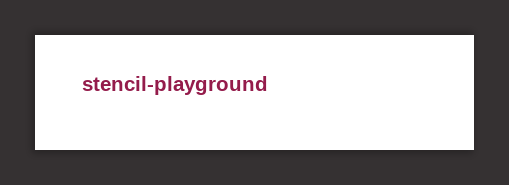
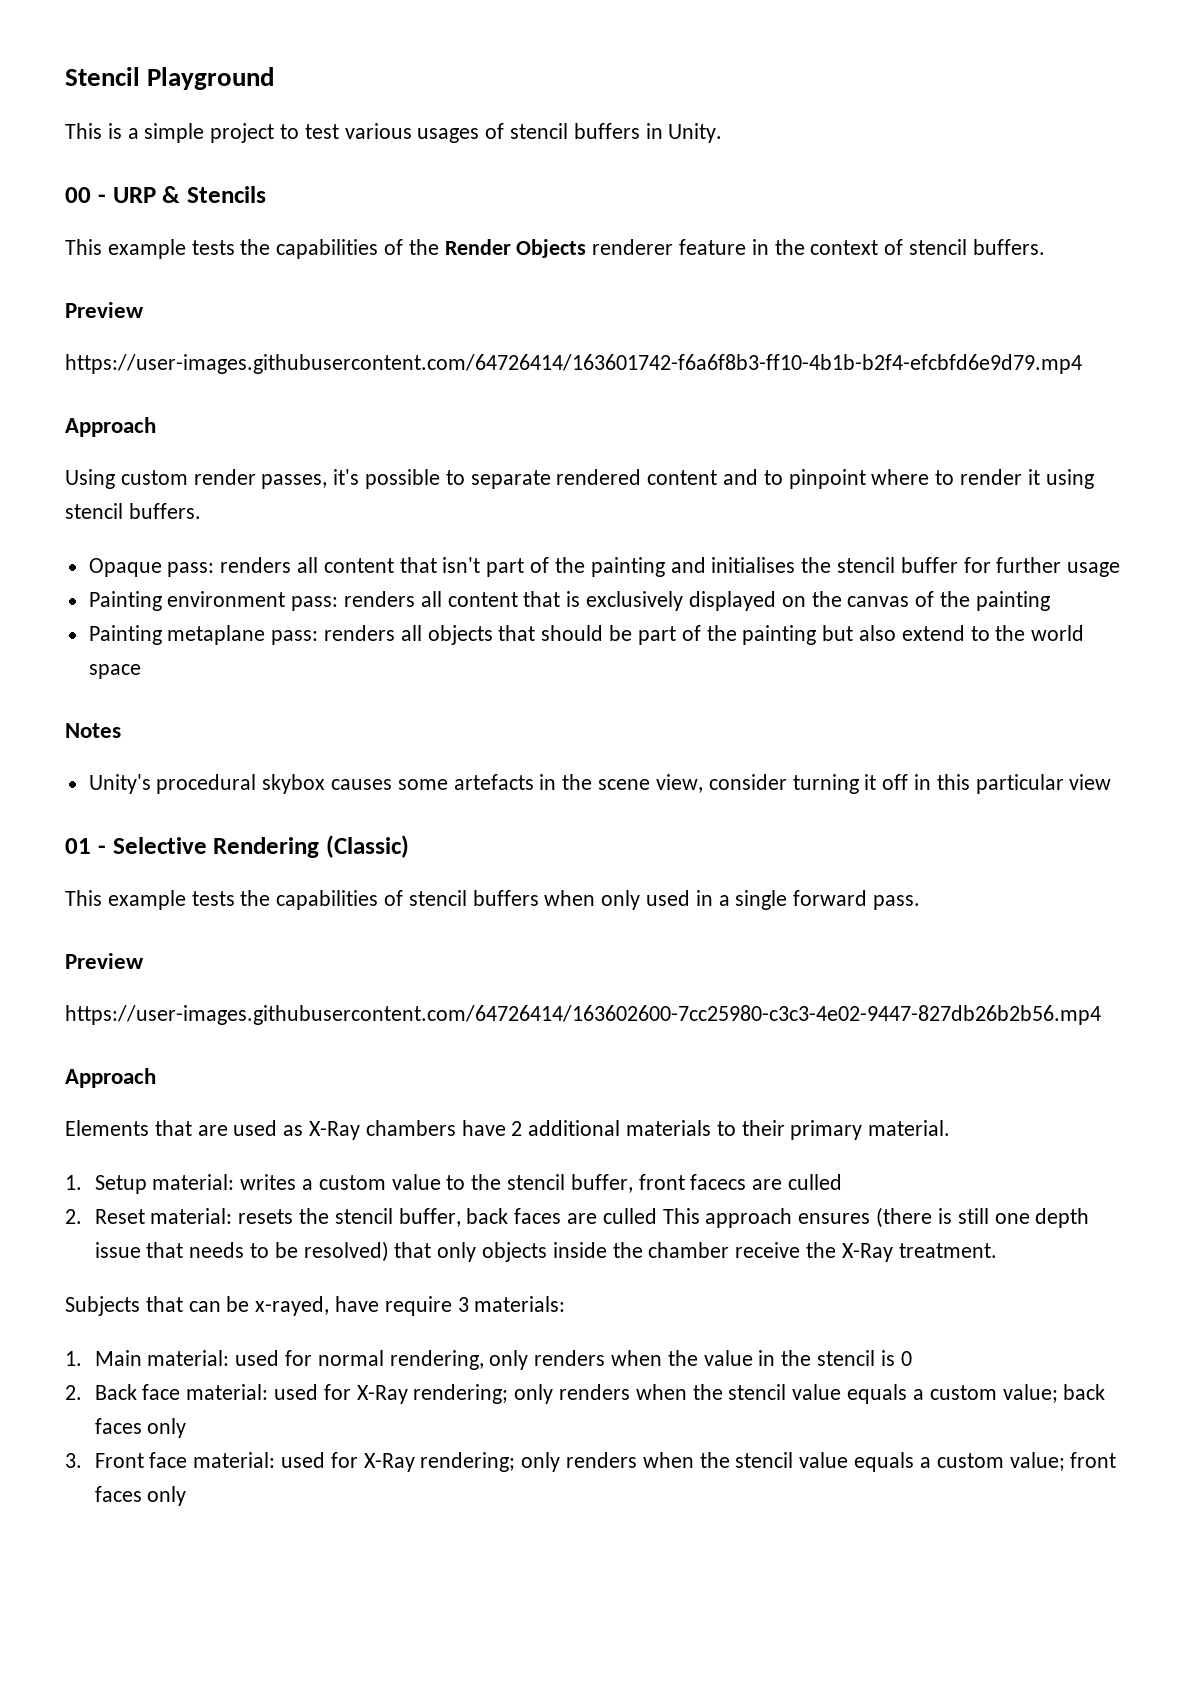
- stencil-playground
+ Stencil Playground
+ This is a simple project to test various usages of stencil buffers in Unity.
+ 00 - URP & Stencils
+ This example tests the capabilities of the Render Objects renderer feature in the context of stencil buffers.
+ Preview
+ https://user-images.githubusercontent.com/64726414/163601742-f6a6f8b3-ff10-4b1b-b2f4-efcbfd6e9d79.mp4
+ Approach
+ Using custom render passes, it's possible to separate rendered content and to pinpoint where to render it using stencil buffers.
+ Opaque pass: renders all content that isn't part of the painting and initialises the stencil buffer for further usage
+ Painting environment pass: renders all content that is exclusively displayed on the canvas of the painting
+ Painting metaplane pass: renders all objects that should be part of the painting but also extend to the world space
+ Notes
+ Unity's procedural skybox causes some artefacts in the scene view, consider turning it off in this particular view
+ 01 - Selective Rendering (Classic)
+ This example tests the capabilities of stencil buffers when only used in a single forward pass.
+ Preview
+ https://user-images.githubusercontent.com/64726414/163602600-7cc25980-c3c3-4e02-9447-827db26b2b56.mp4
+ Approach
+ Elements that are used as X-Ray chambers have 2 additional materials to their primary material.
+ 1. Setup material: writes a custom value to the stencil buffer, front facecs are culled
+ 2. Reset material: resets the stencil buffer, back faces are culled This approach ensures (there is still one depth issue that needs to be resolved) that only objects inside the chamber receive the X-Ray treatment.
+ Subjects that can be x-rayed, have require 3 materials:
+ 1. Main material: used for normal rendering, only renders when the value in the stencil is 0
+ 2. Back face material: used for X-Ray rendering; only renders when the stencil value equals a custom value; back faces only
+ 3. Front face material: used for X-Ray rendering; only renders when the stencil value equals a custom value; front faces only

